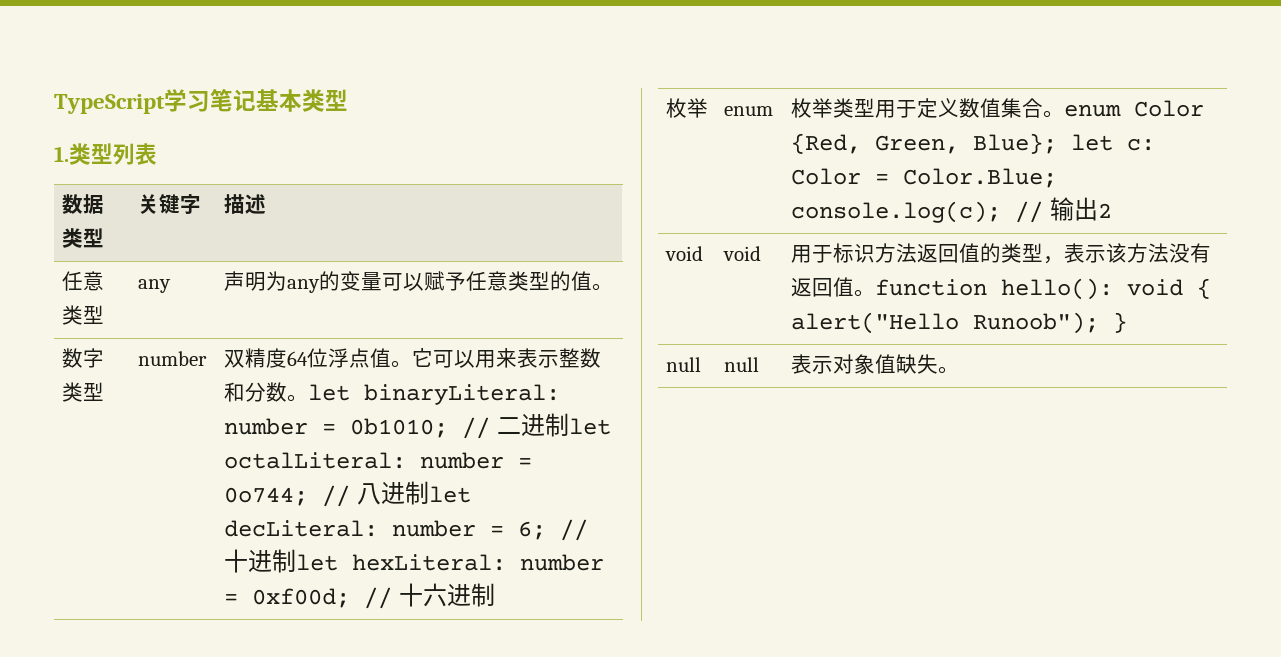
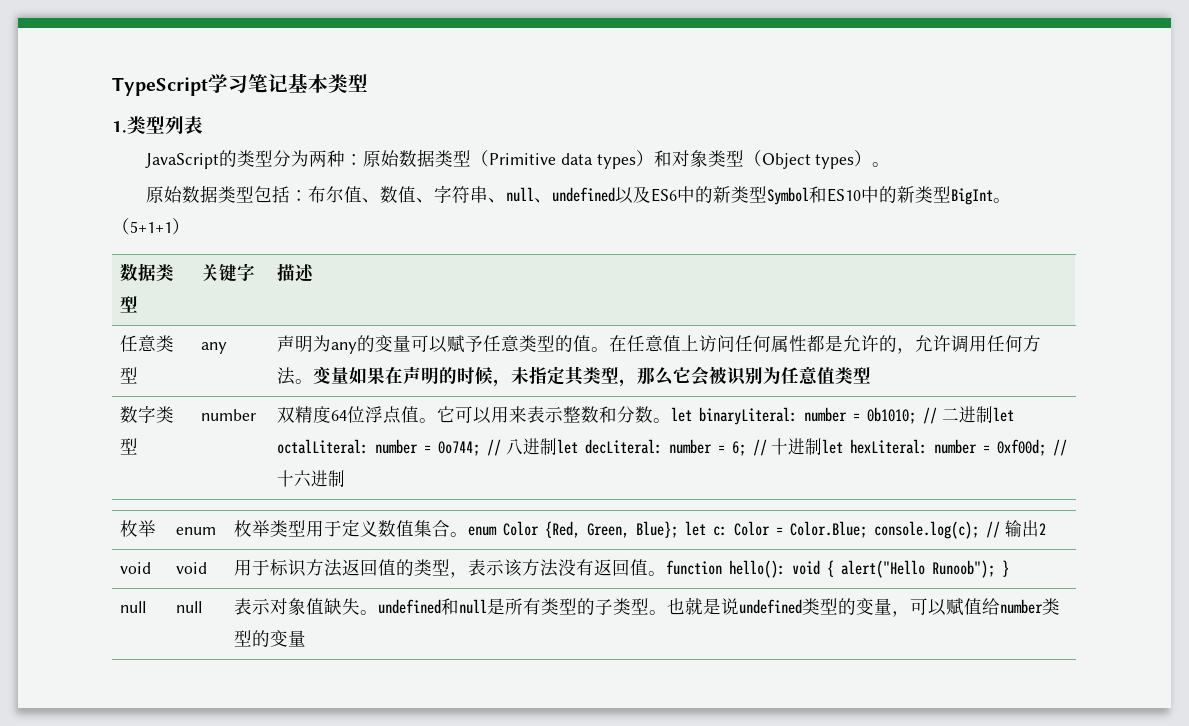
+ JavaScript的类型分为两种：原始数据类型（Primitive data types）和对象类型（Object types）。
+ 原始数据类型包括：布尔值、数值、字符串、null、undefined以及ES6中的新类型Symbol和ES10中的新类型BigInt。（5+1+1）
+ 在任意值上访问任何属性都是允许的，允许调用任何方法。变量如果在声明的时候，未指定其类型，那么它会被识别为任意值类型
- null | null | 表示对象值缺失。
+ null | null | 表示对象值缺失。undefined和null是所有类型的子类型。也就是说undefined类型的变量，可以赋值给number类型的变量

